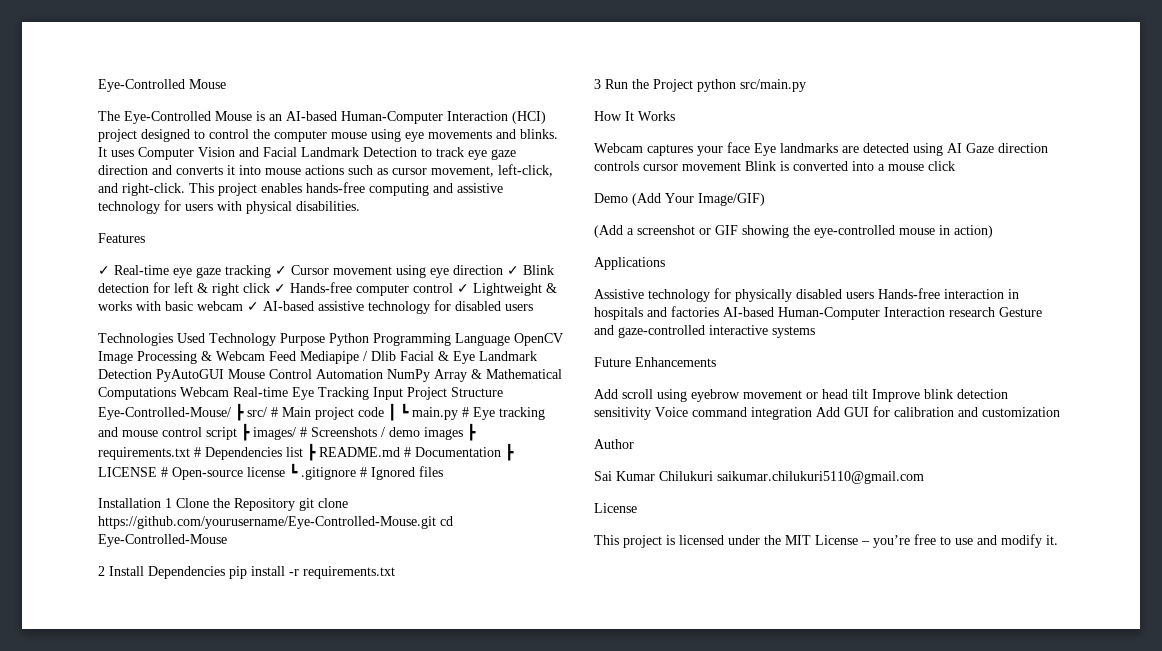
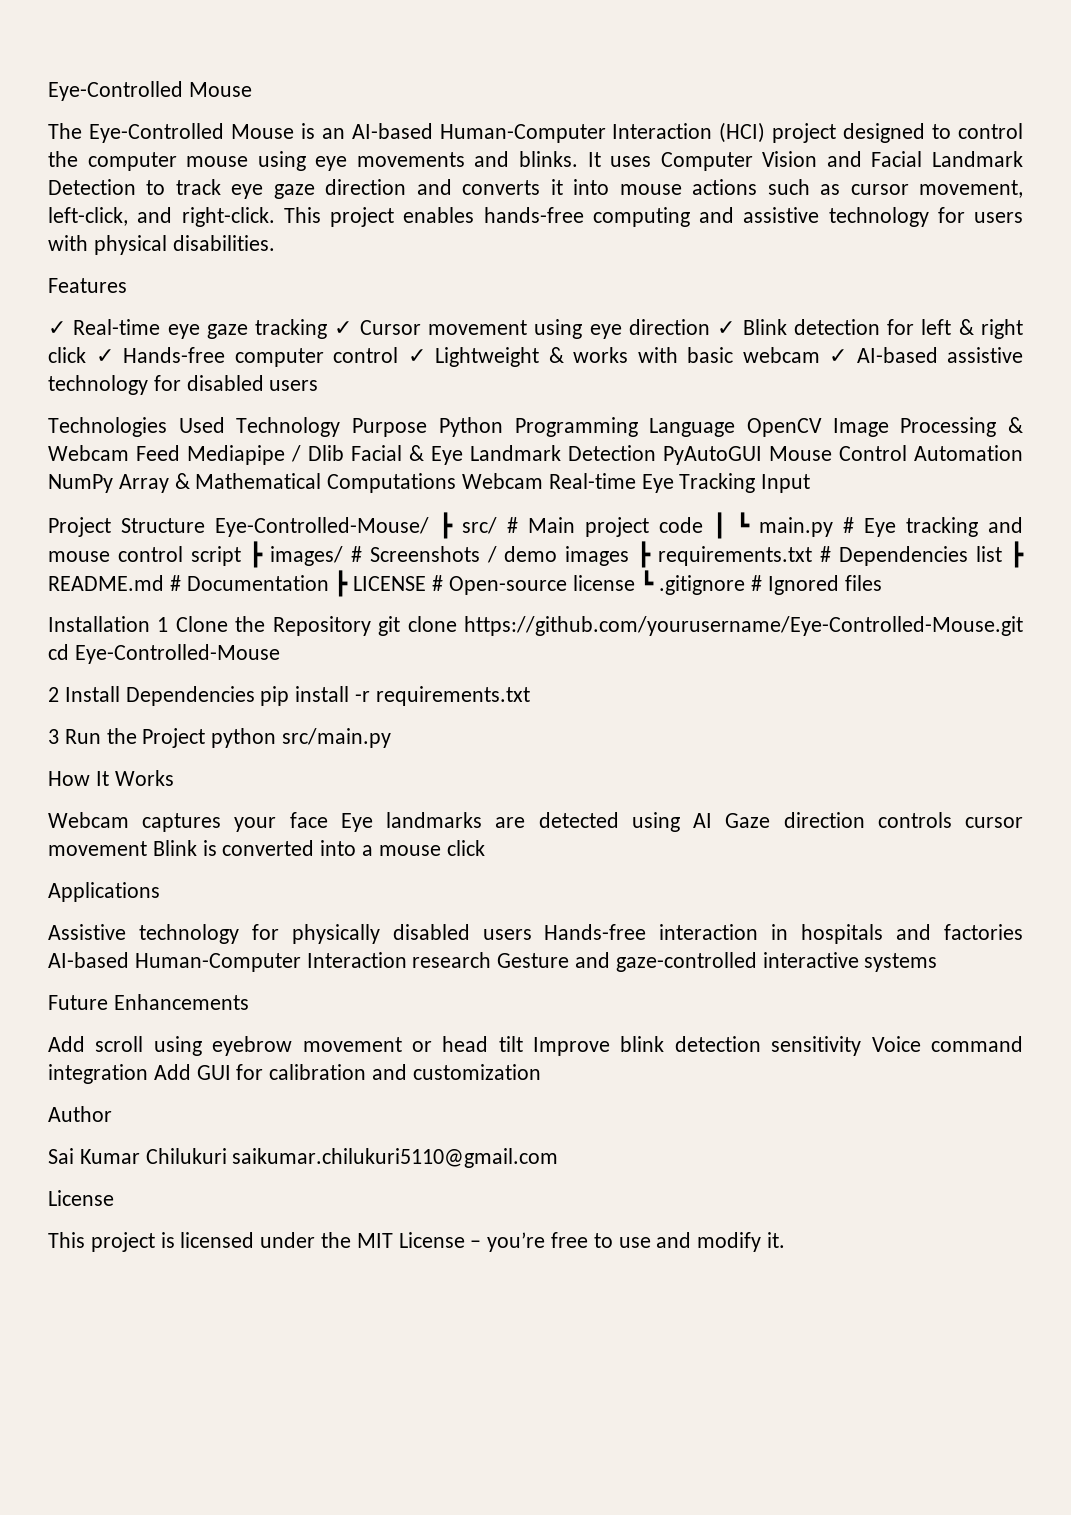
- Technologies Used Technology Purpose Python Programming Language OpenCV Image Processing & Webcam Feed Mediapipe / Dlib Facial & Eye Landmark Detection PyAutoGUI Mouse Control Automation NumPy Array & Mathematical Computations Webcam Real-time Eye Tracking Input Project Structure Eye-Controlled-Mouse/ ┣ src/ # Main project code ┃ ┗ main.py # Eye tracking and mouse control script ┣ images/ # Screenshots / demo images ┣ requirements.txt # Dependencies list ┣ README.md # Documentation ┣ LICENSE # Open-source license ┗ .gitignore # Ignored files
+ Technologies Used Technology Purpose Python Programming Language OpenCV Image Processing & Webcam Feed Mediapipe / Dlib Facial & Eye Landmark Detection PyAutoGUI Mouse Control Automation NumPy Array & Mathematical Computations Webcam Real-time Eye Tracking Input
+ Project Structure Eye-Controlled-Mouse/ ┣ src/ # Main project code ┃ ┗ main.py # Eye tracking and mouse control script ┣ images/ # Screenshots / demo images ┣ requirements.txt # Dependencies list ┣ README.md # Documentation ┣ LICENSE # Open-source license ┗ .gitignore # Ignored files
- Demo (Add Your Image/GIF)
- (Add a screenshot or GIF showing the eye-controlled mouse in action)

